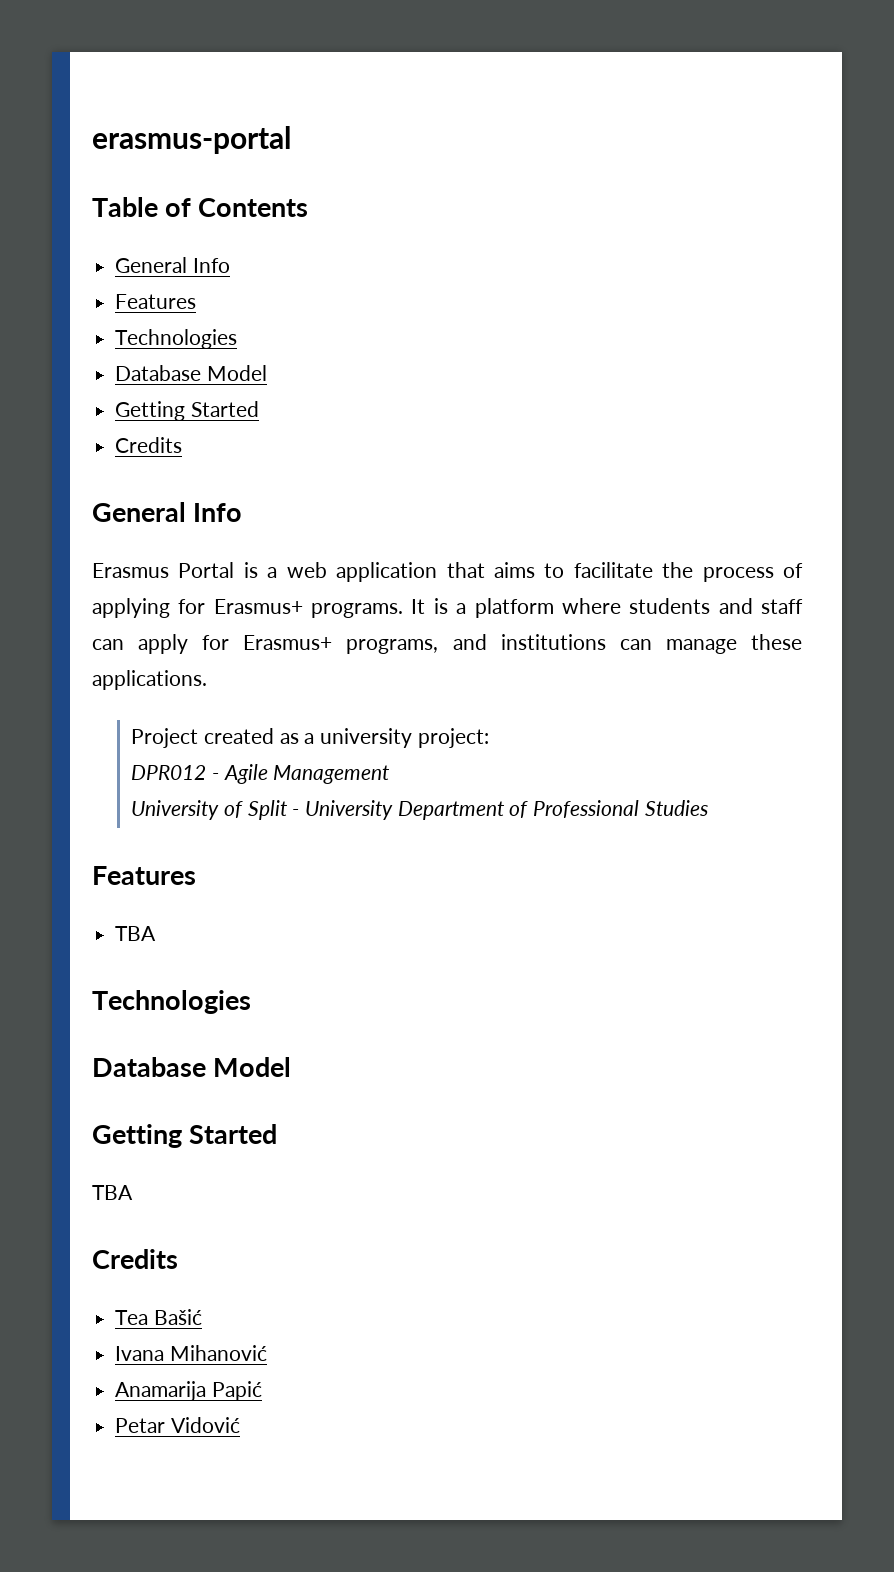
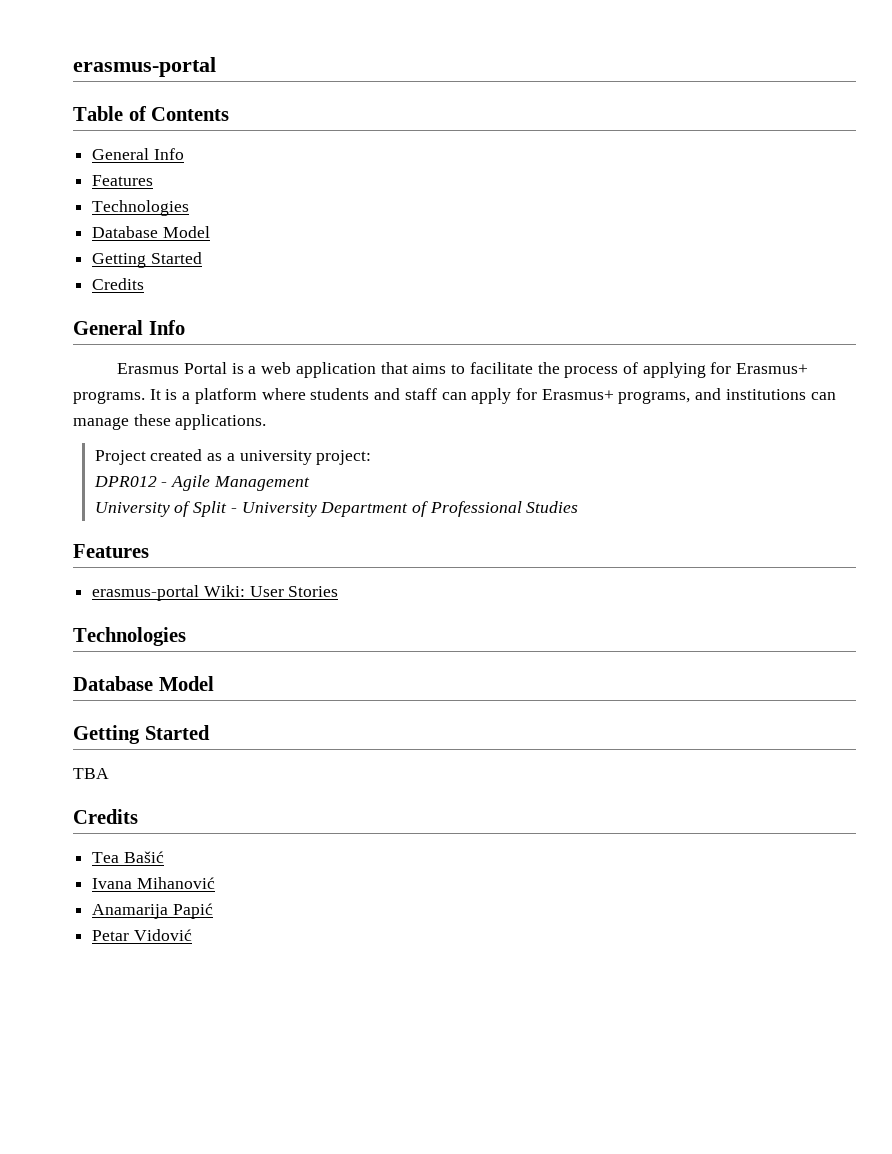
  University of Split - University Department of Professional Studies
  Features
- TBA
+ erasmus-portal Wiki: User Stories

